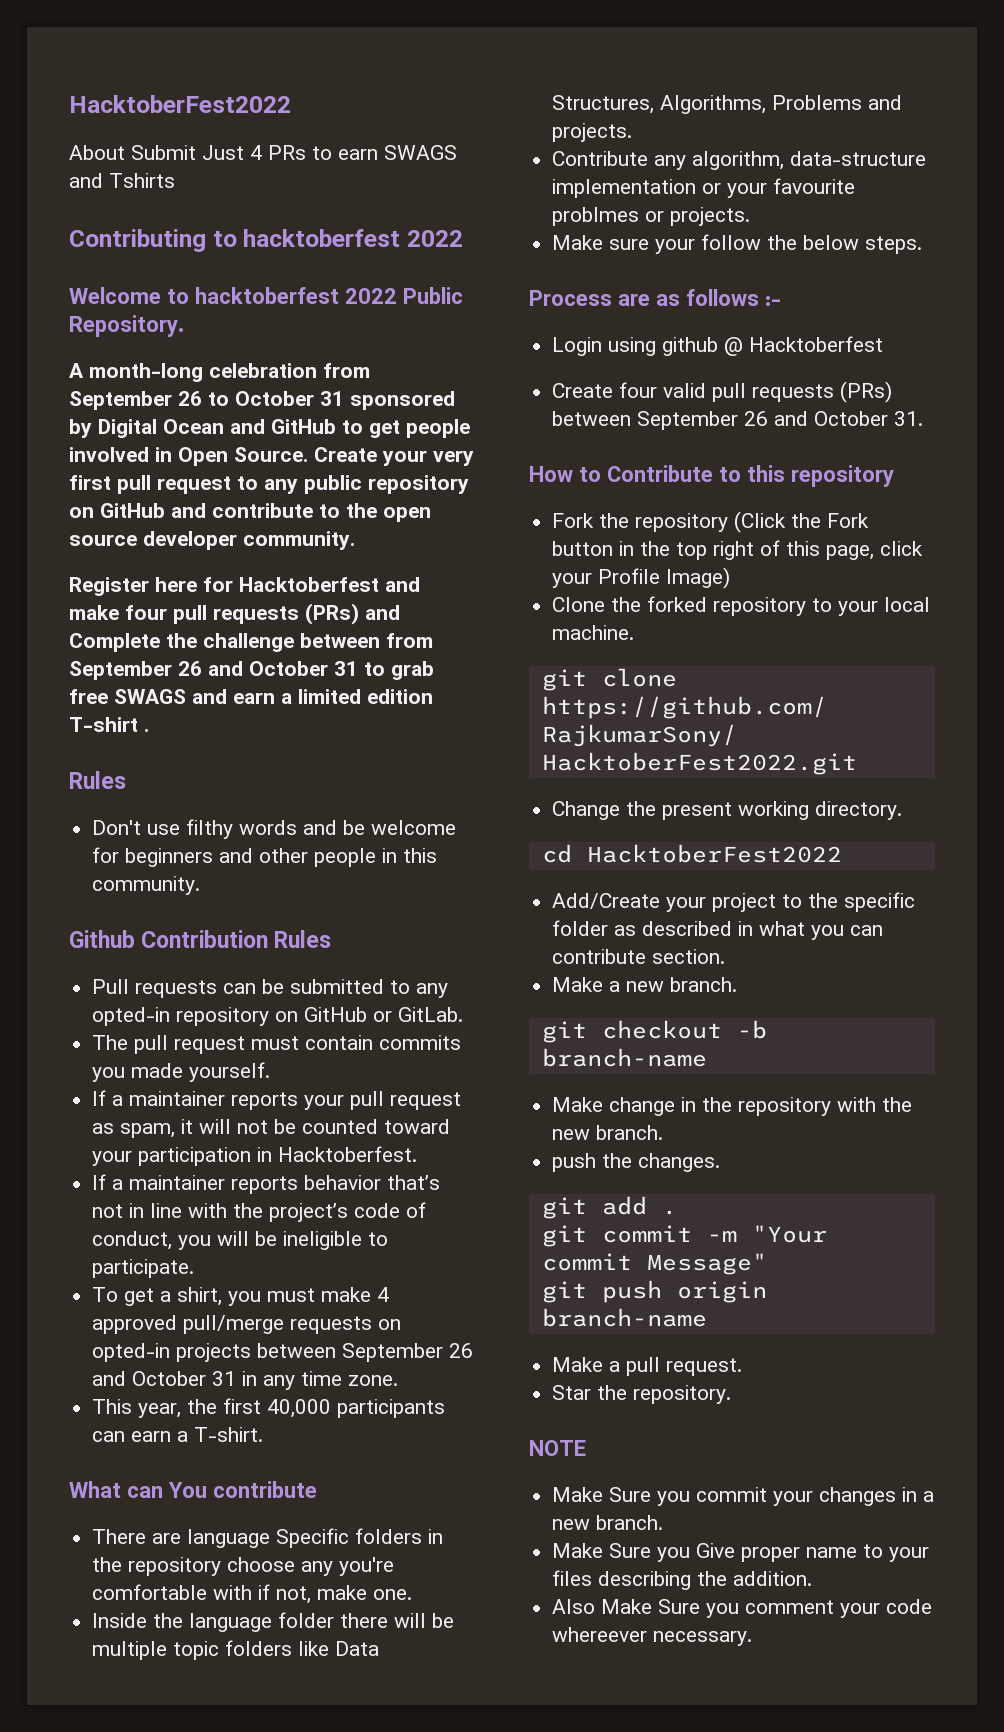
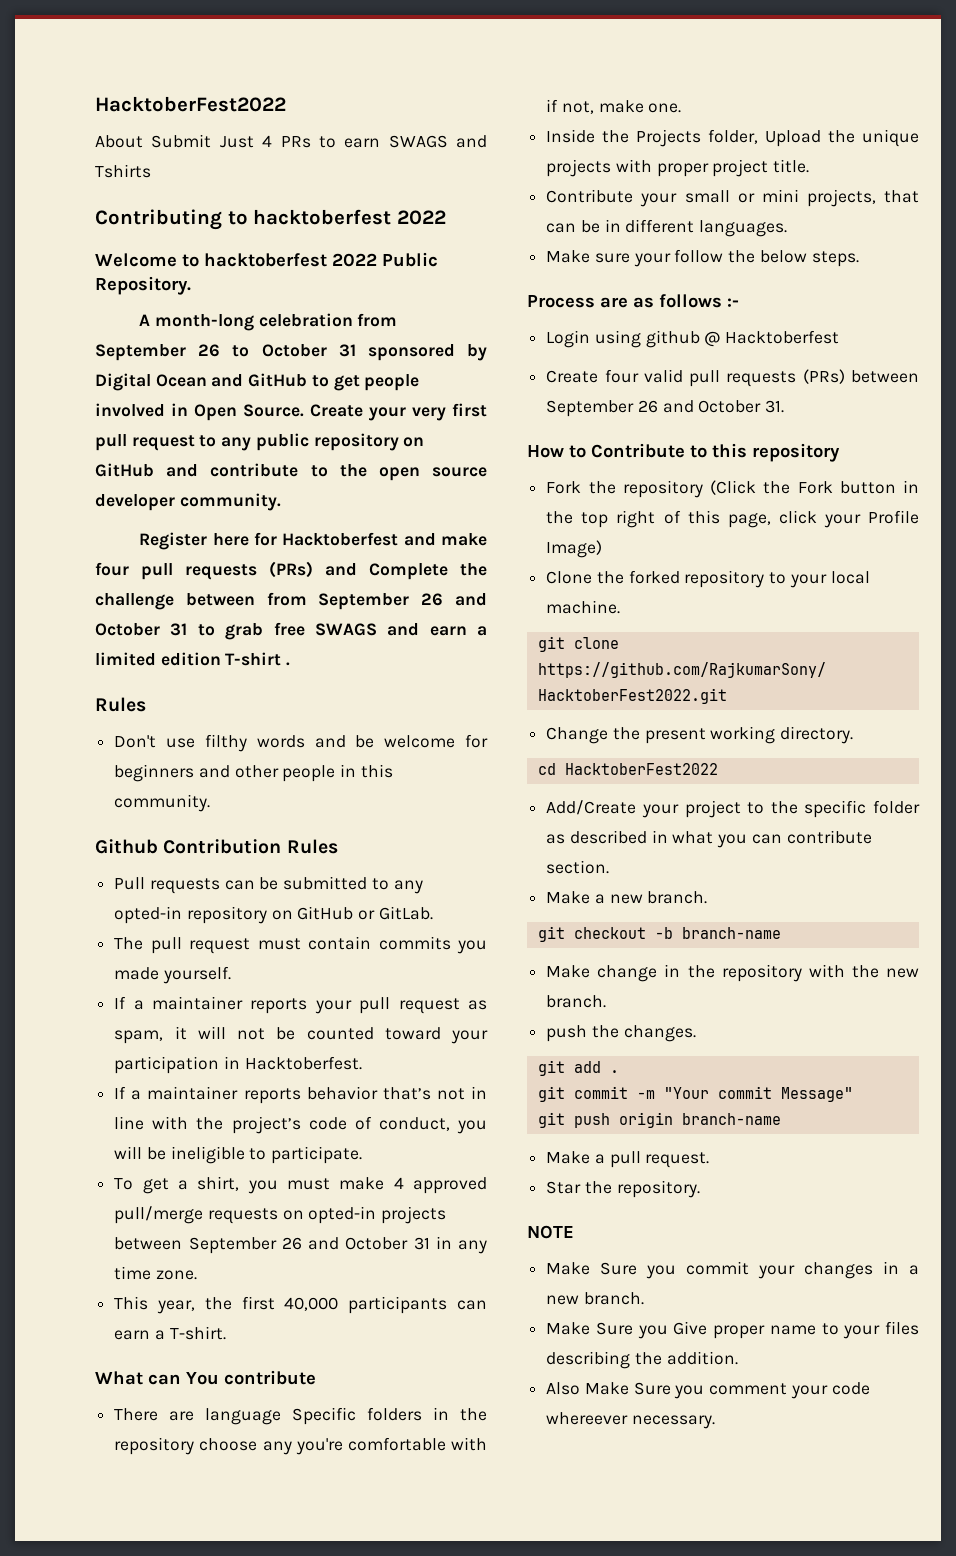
- Inside the language folder there will be multiple topic folders like Data Structures, Algorithms, Problems and projects.
- Contribute any algorithm, data-structure implementation or your favourite problmes or projects.
+ Inside the Projects folder, Upload the unique projects with proper project title.
+ Contribute your small or mini projects, that can be in different languages.

